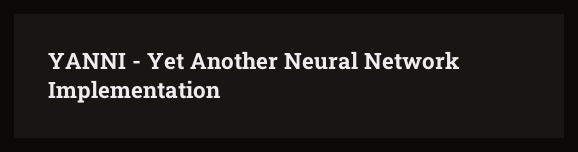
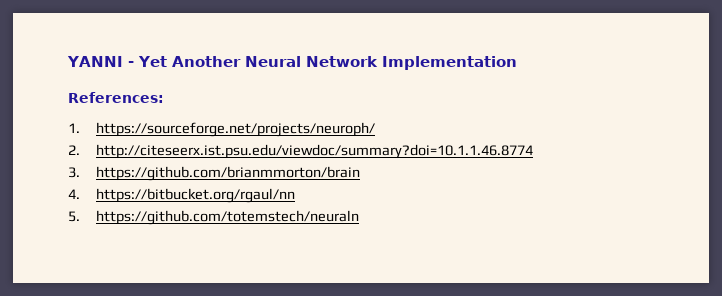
+ References:
+ 1. https://sourceforge.net/projects/neuroph/
+ 2. http://citeseerx.ist.psu.edu/viewdoc/summary?doi=10.1.1.46.8774
+ 3. https://github.com/brianmmorton/brain
+ 4. https://bitbucket.org/rgaul/nn
+ 5. https://github.com/totemstech/neuraln

